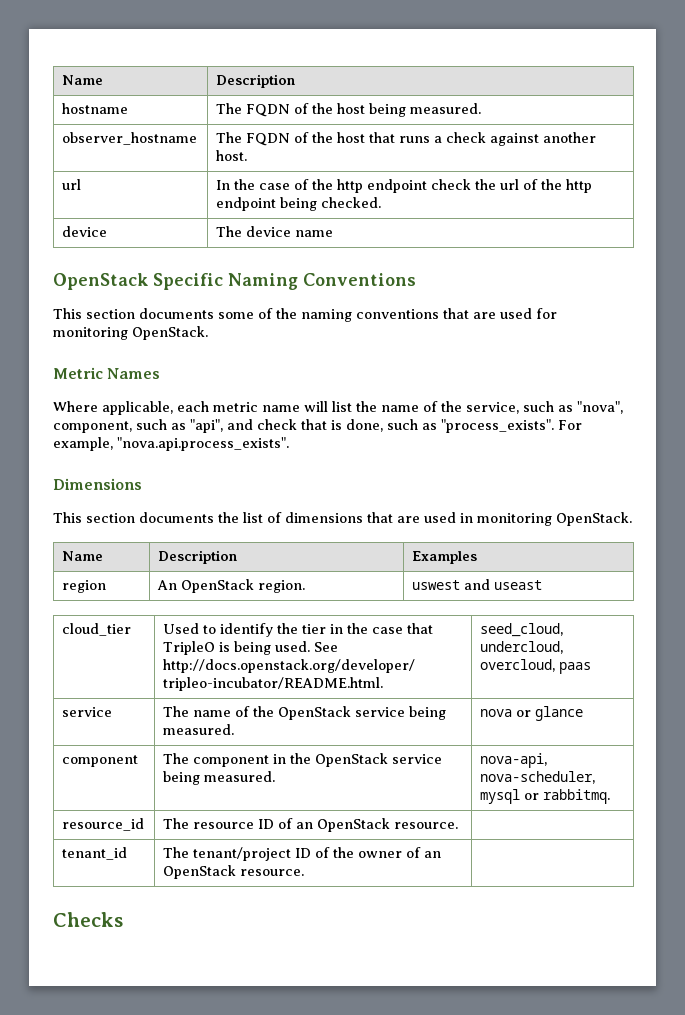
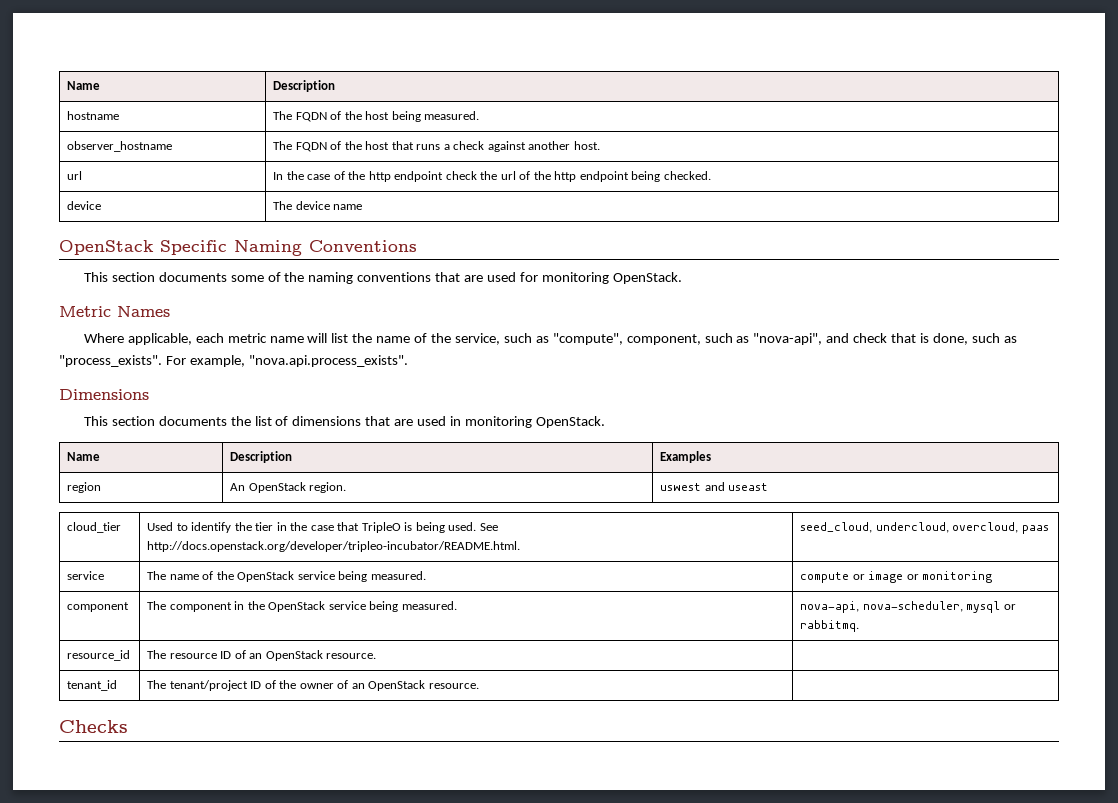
- Where applicable, each metric name will list the name of the service, such as "nova", component, such as "api", and check that is done, such as "process_exists".
+ Where applicable, each metric name will list the name of the service, such as "compute", component, such as "nova-api", and check that is done, such as "process_exists".
- service | The name of the OpenStack service being measured. | nova or glance
+ service | The name of the OpenStack service being measured. | compute or image or monitoring

